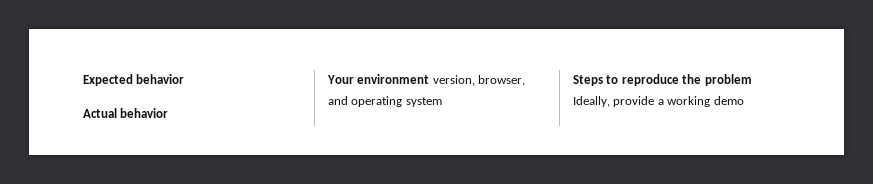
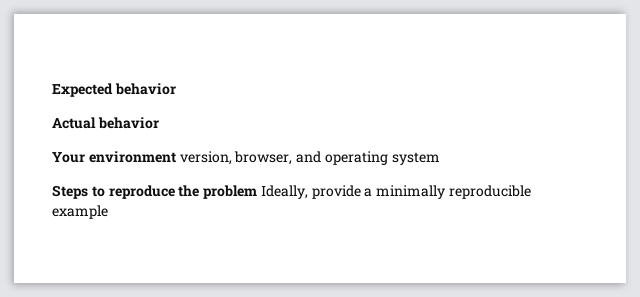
- Steps to reproduce the problem Ideally, provide a working demo
+ Steps to reproduce the problem Ideally, provide a minimally reproducible example

